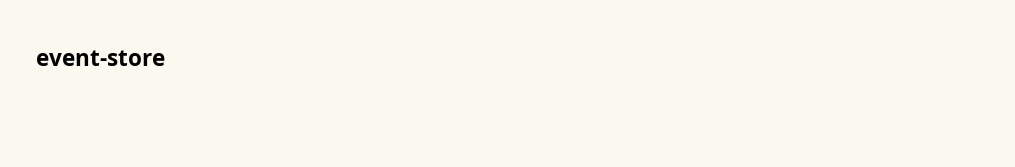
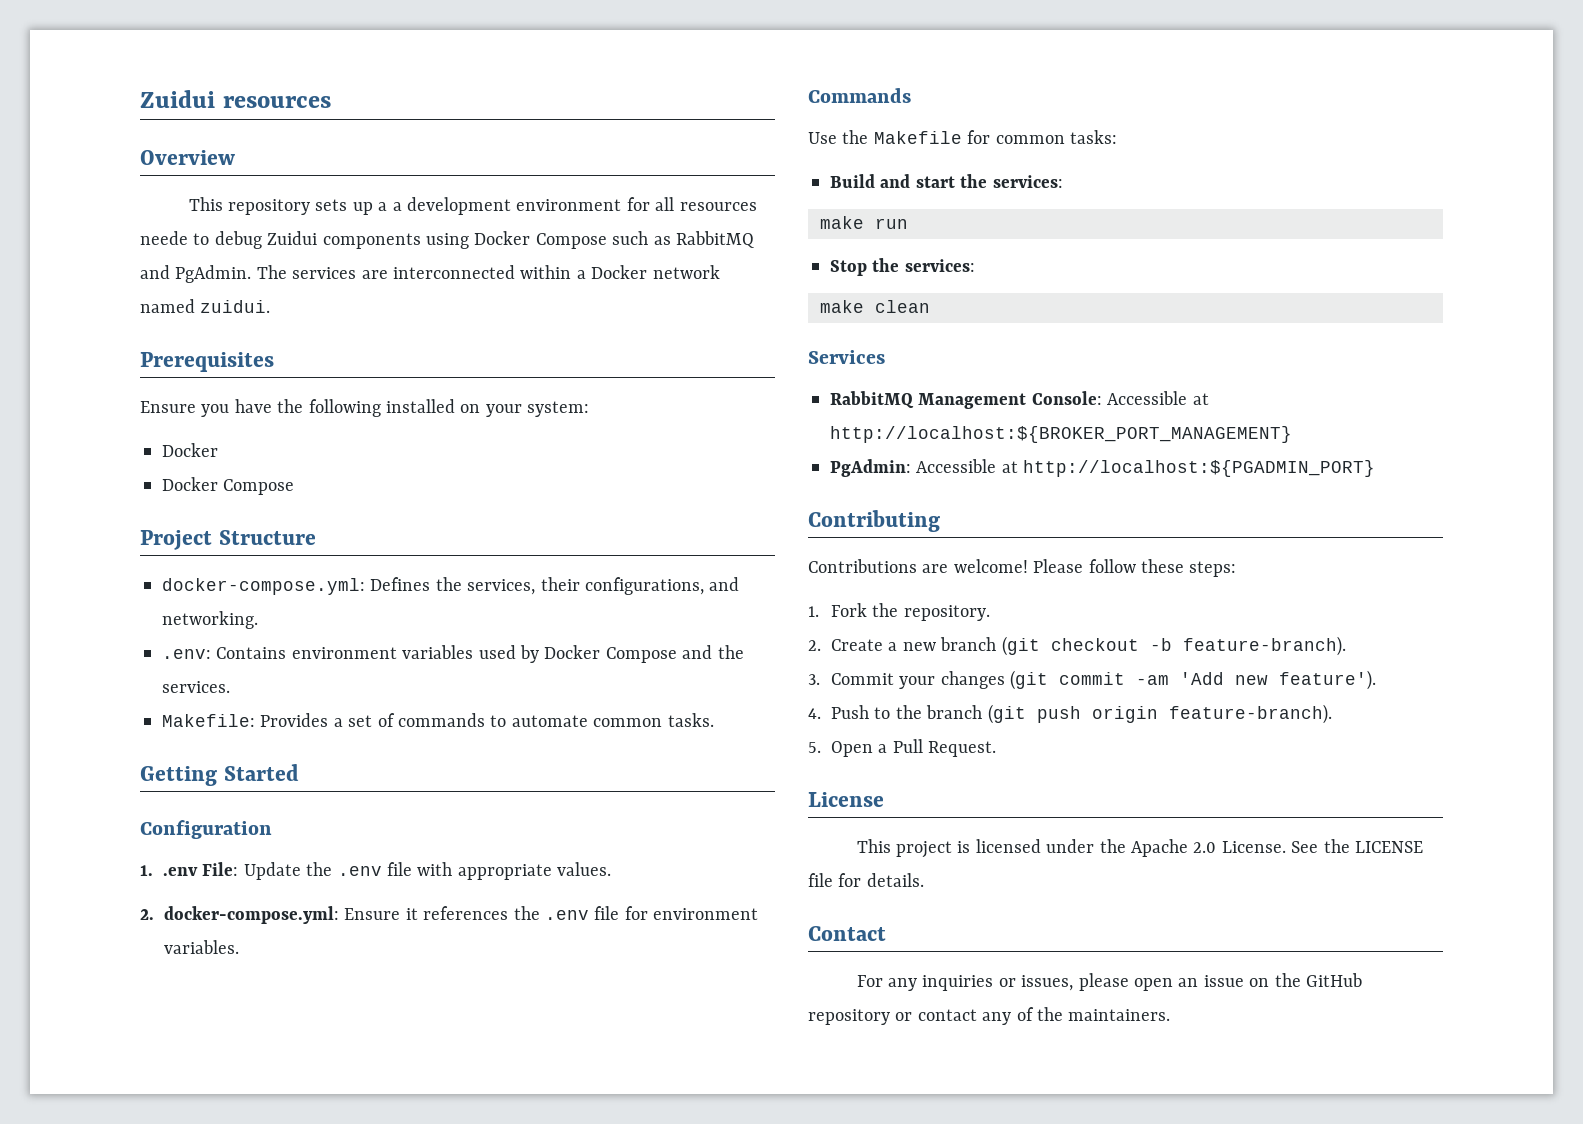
- event-store
+ Zuidui resources
+ Overview
+ This repository sets up a a development environment for all resources neede to debug Zuidui components using Docker Compose such as RabbitMQ and PgAdmin. The services are interconnected within a Docker network named zuidui.
+ Prerequisites
+ Ensure you have the following installed on your system:
+ Docker
+ Docker Compose
+ Project Structure
+ docker-compose.yml: Defines the services, their configurations, and networking.
+ .env: Contains environment variables used by Docker Compose and the services.
+ Makefile: Provides a set of commands to automate common tasks.
+ Getting Started
+ Configuration
+ 1. .env File: Update the .env file with appropriate values.
+ 2. docker-compose.yml: Ensure it references the .env file for environment variables.
+ Commands
+ Use the Makefile for common tasks:
+ Build and start the services:
+ make run
+ Stop the services:
+ make clean
+ Services
+ RabbitMQ Management Console: Accessible at http://localhost:${BROKER_PORT_MANAGEMENT}
+ PgAdmin: Accessible at http://localhost:${PGADMIN_PORT}
+ Contributing
+ Contributions are welcome! Please follow these steps:
+ 1. Fork the repository.
+ 2. Create a new branch (git checkout -b feature-branch).
+ 3. Commit your changes (git commit -am 'Add new feature').
+ 4. Push to the branch (git push origin feature-branch).
+ 5. Open a Pull Request.
+ License
+ This project is licensed under the Apache 2.0 License. See the LICENSE file for details.
+ Contact
+ For any inquiries or issues, please open an issue on the GitHub repository or contact any of the maintainers.

